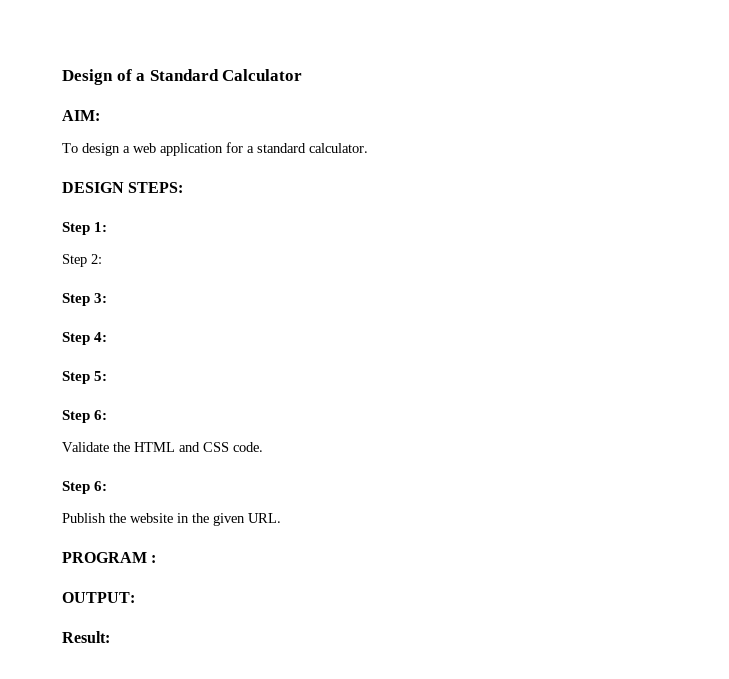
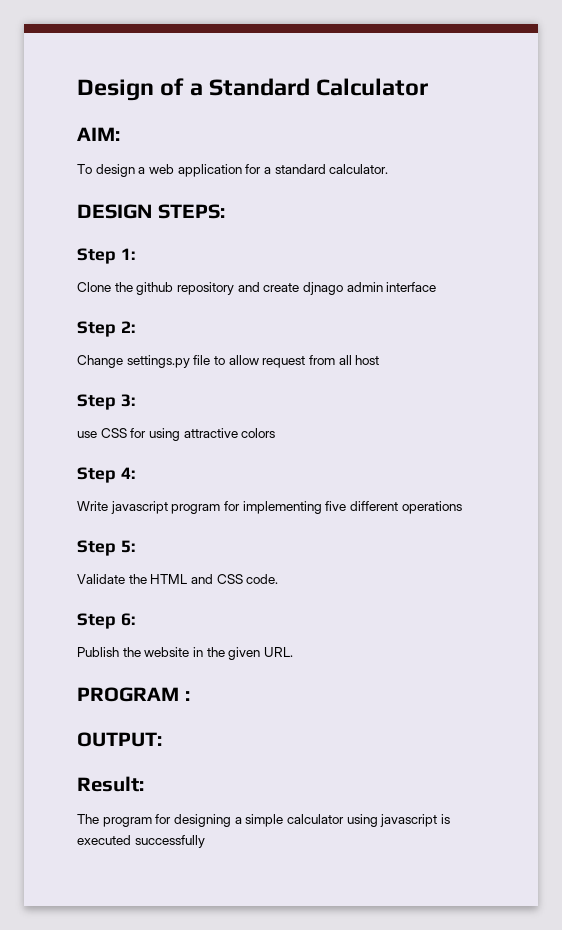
+ Clone the github repository and create djnago admin interface
  Step 2:
+ Change settings.py file to allow request from all host
  Step 3:
+ use CSS for using attractive colors
  Step 4:
+ Write javascript program for implementing five different operations
  Step 5:
- Step 6:
+ The program for designing a simple calculator using javascript is executed successfully

